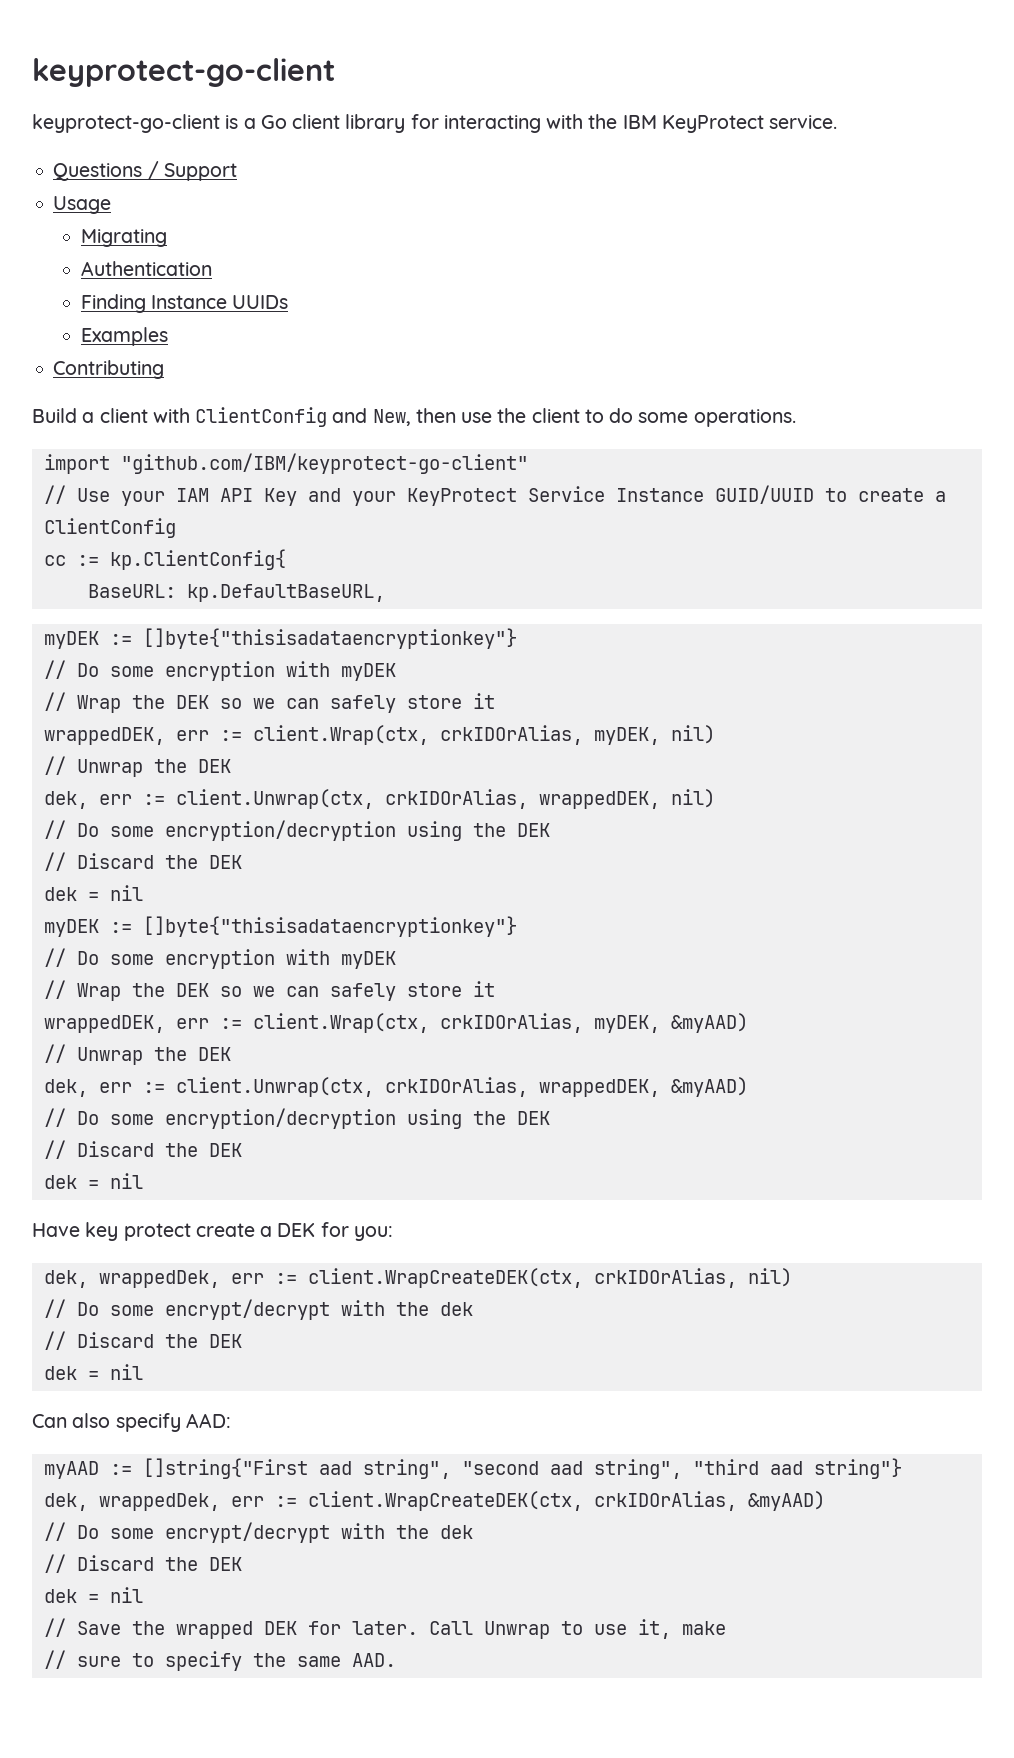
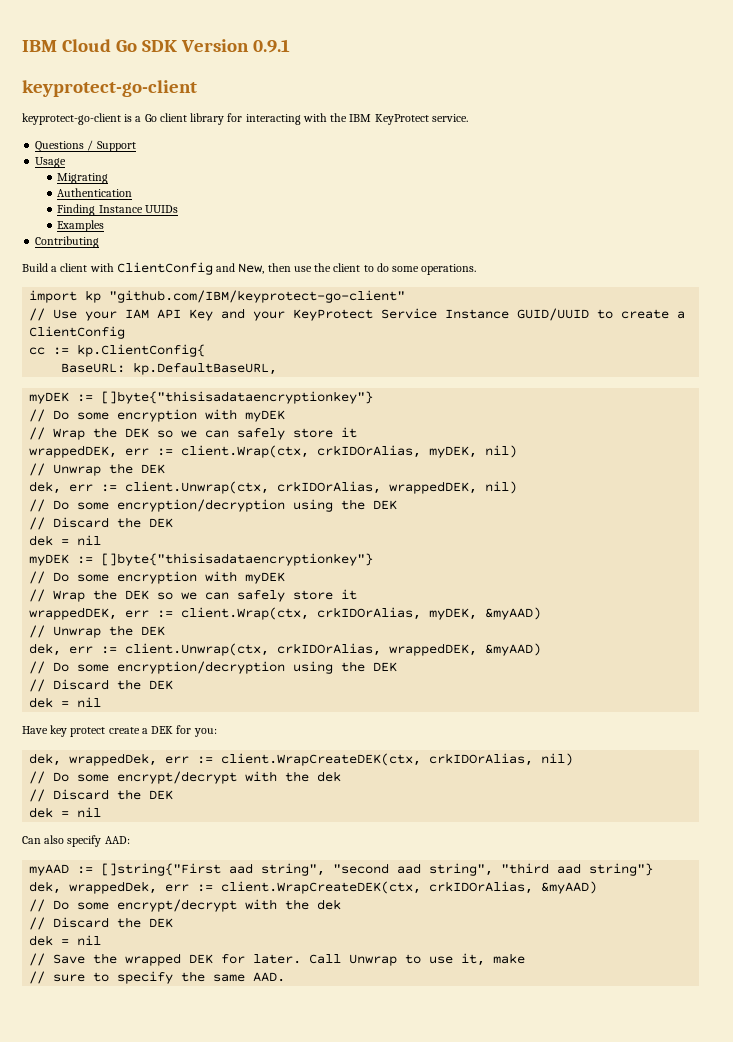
+ IBM Cloud Go SDK Version 0.9.1
- import "github.com/IBM/keyprotect-go-client"
+ import kp "github.com/IBM/keyprotect-go-client"

